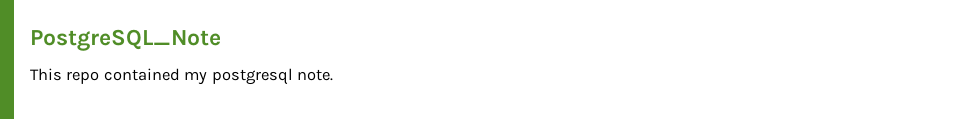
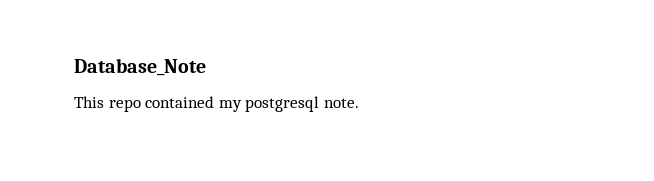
- PostgreSQL_Note
+ Database_Note

